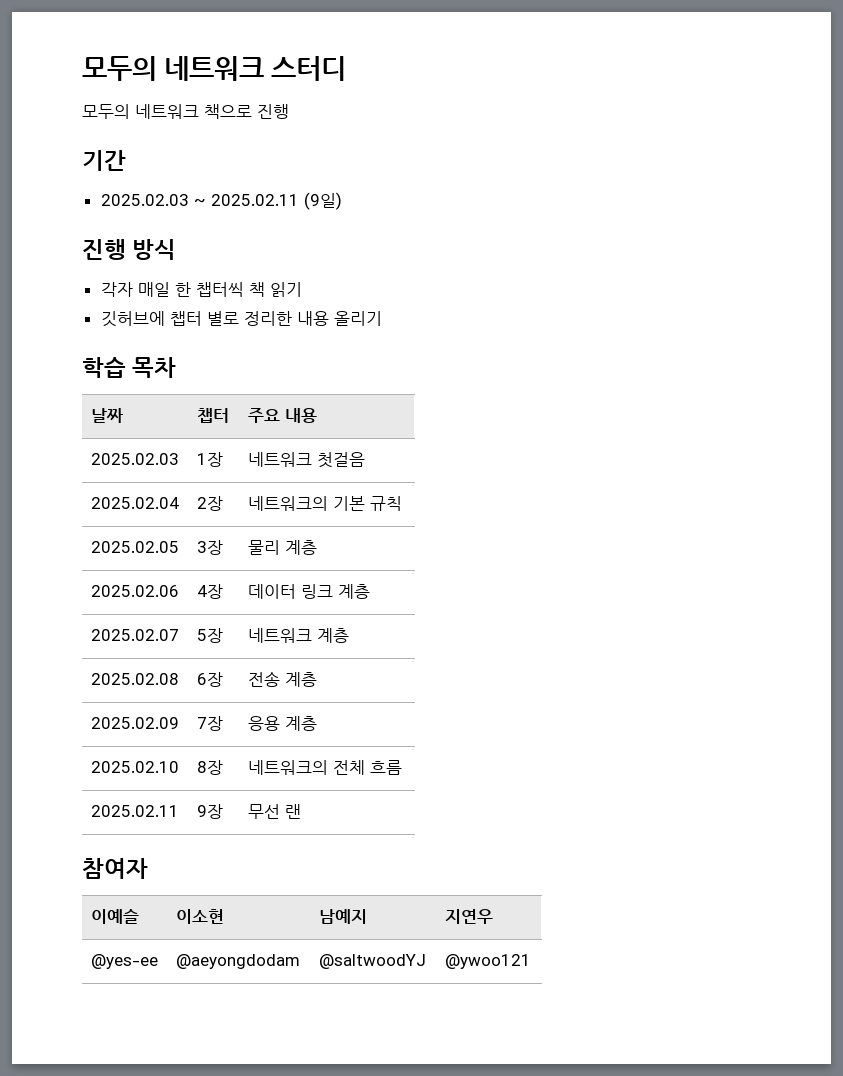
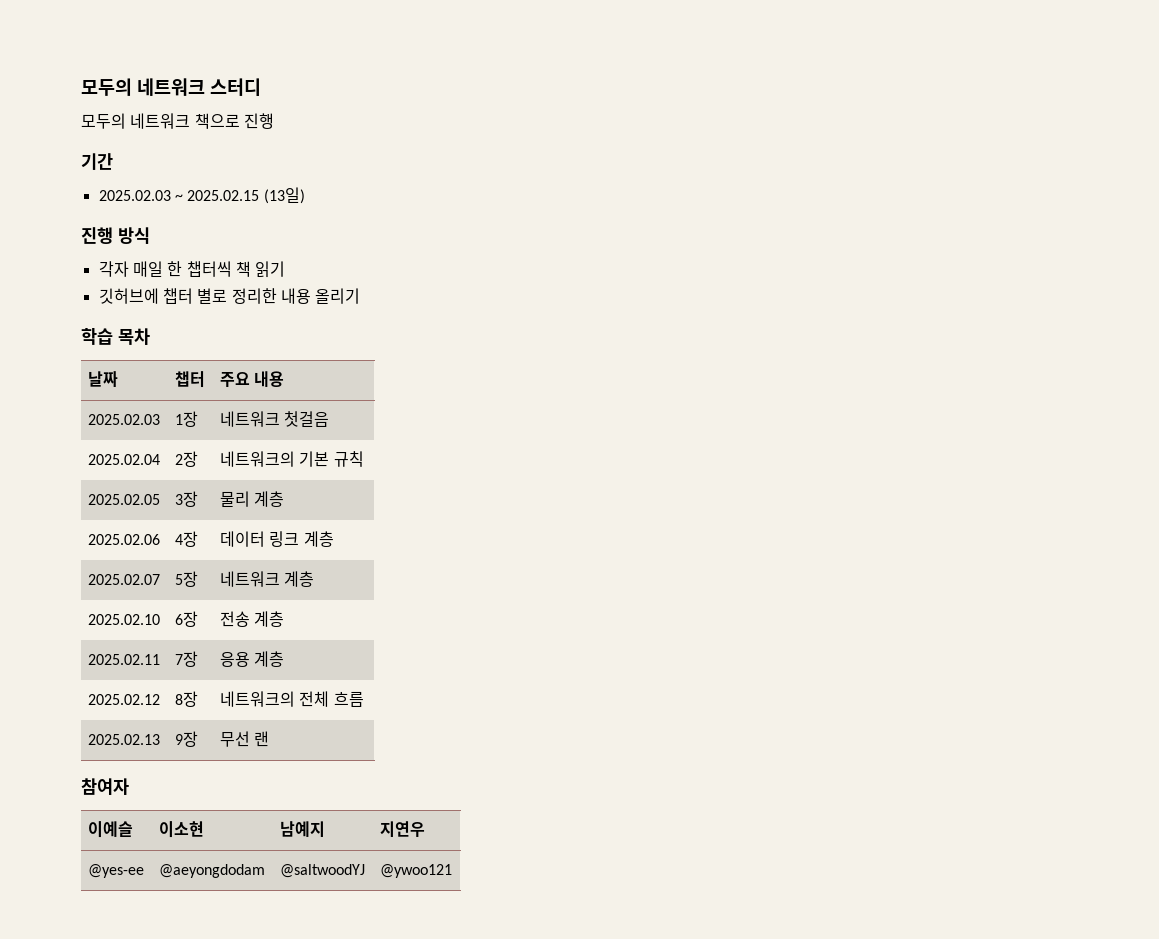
- 2025.02.03 ~ 2025.02.11 (9일)
+ 2025.02.03 ~ 2025.02.15 (13일)
- 2025.02.08 | 6장 | 전송 계층
+ 2025.02.10 | 6장 | 전송 계층
- 2025.02.09 | 7장 | 응용 계층
+ 2025.02.11 | 7장 | 응용 계층
- 2025.02.10 | 8장 | 네트워크의 전체 흐름
+ 2025.02.12 | 8장 | 네트워크의 전체 흐름
- 2025.02.11 | 9장 | 무선 랜
+ 2025.02.13 | 9장 | 무선 랜

